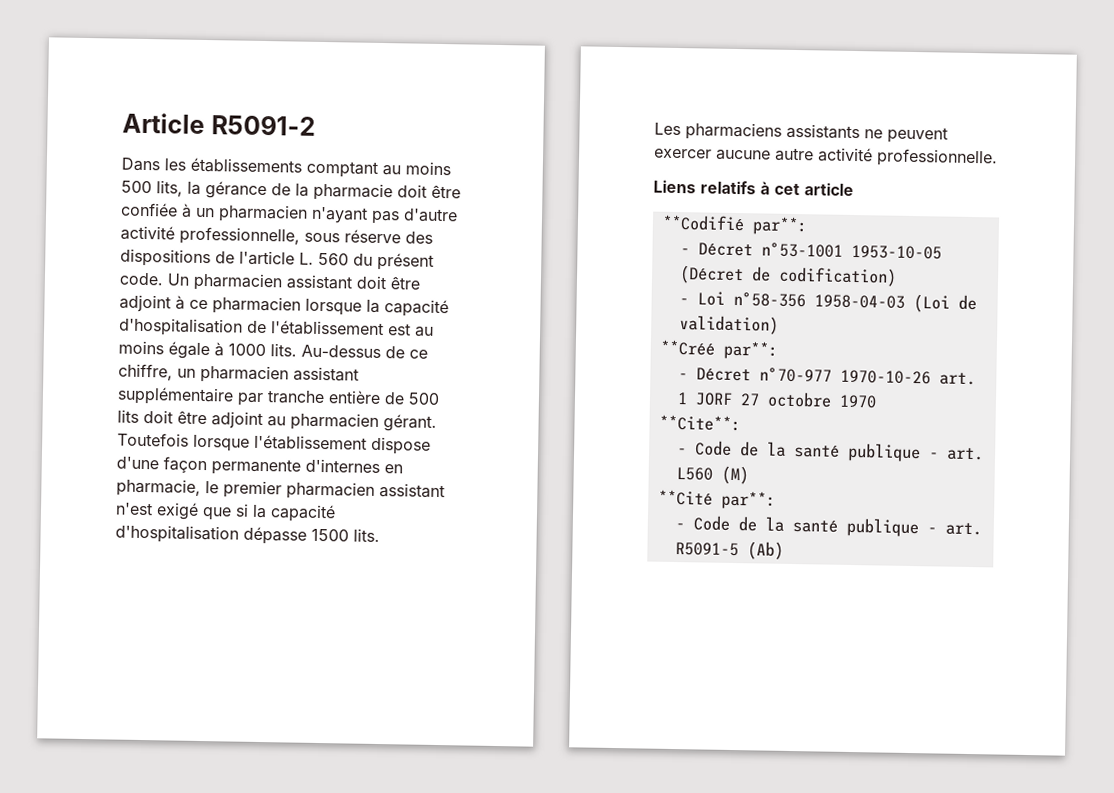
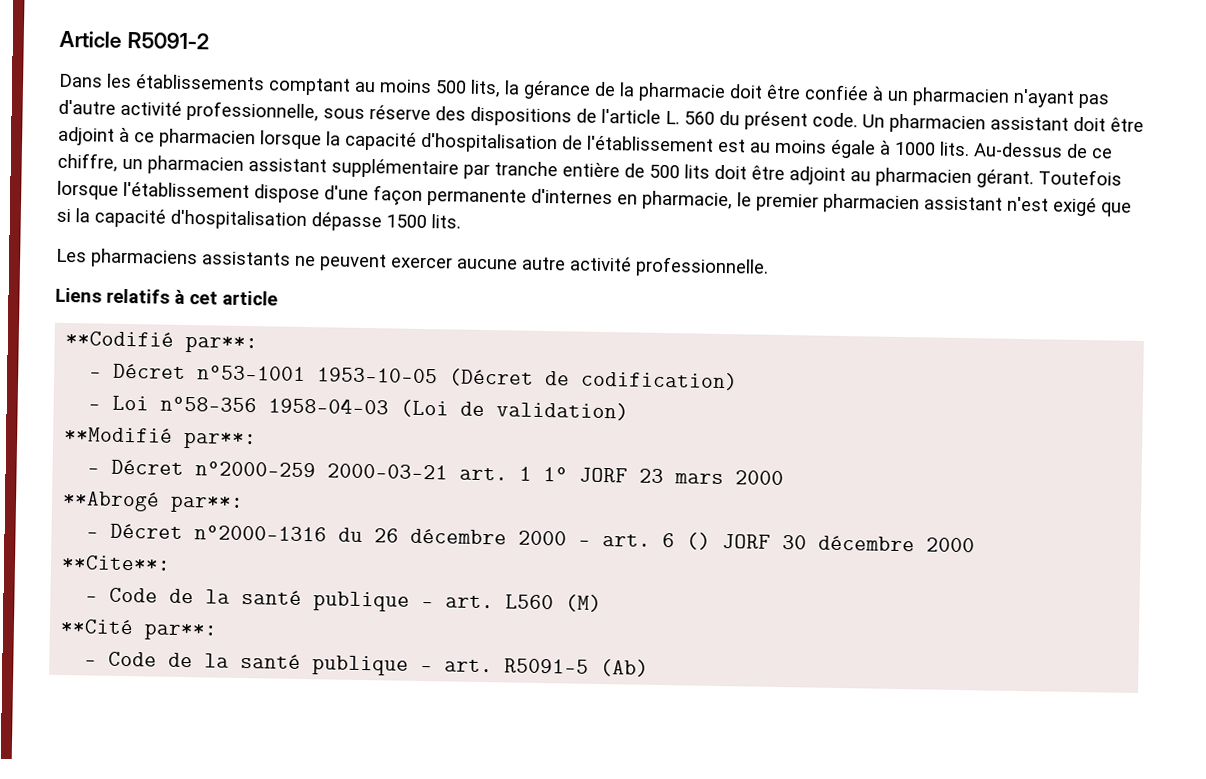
- **Créé par**:
- - Décret n°70-977 1970-10-26 art. 1 JORF 27 octobre 1970
+ **Modifié par**:
+ - Décret n°2000-259 2000-03-21 art. 1 1° JORF 23 mars 2000
+ **Abrogé par**:
+ - Décret n°2000-1316 du 26 décembre 2000 - art. 6 () JORF 30 décembre 2000

